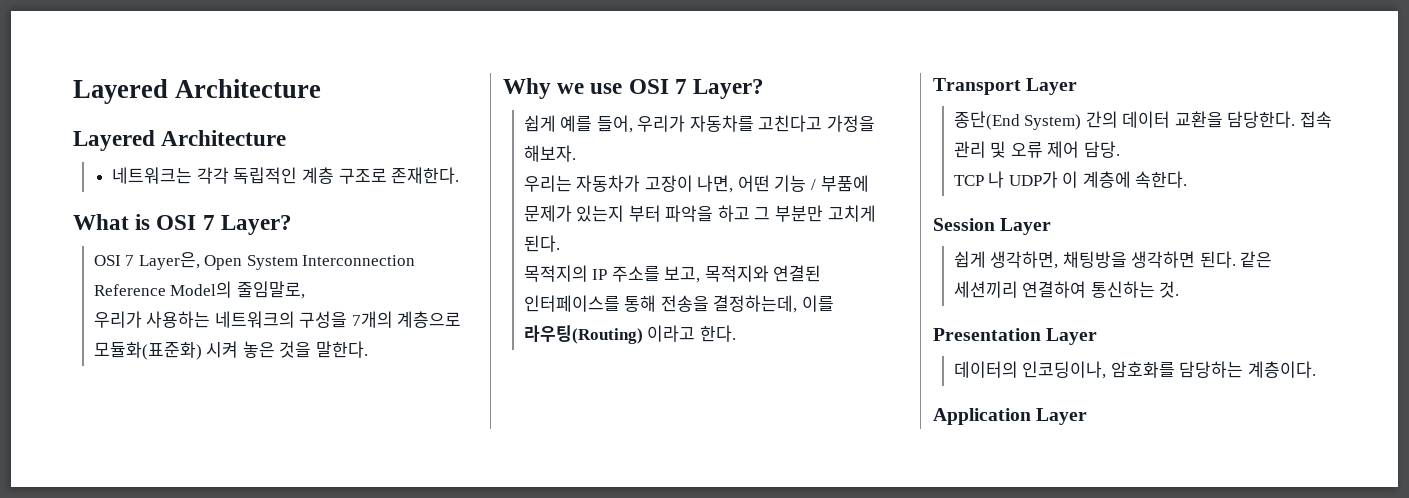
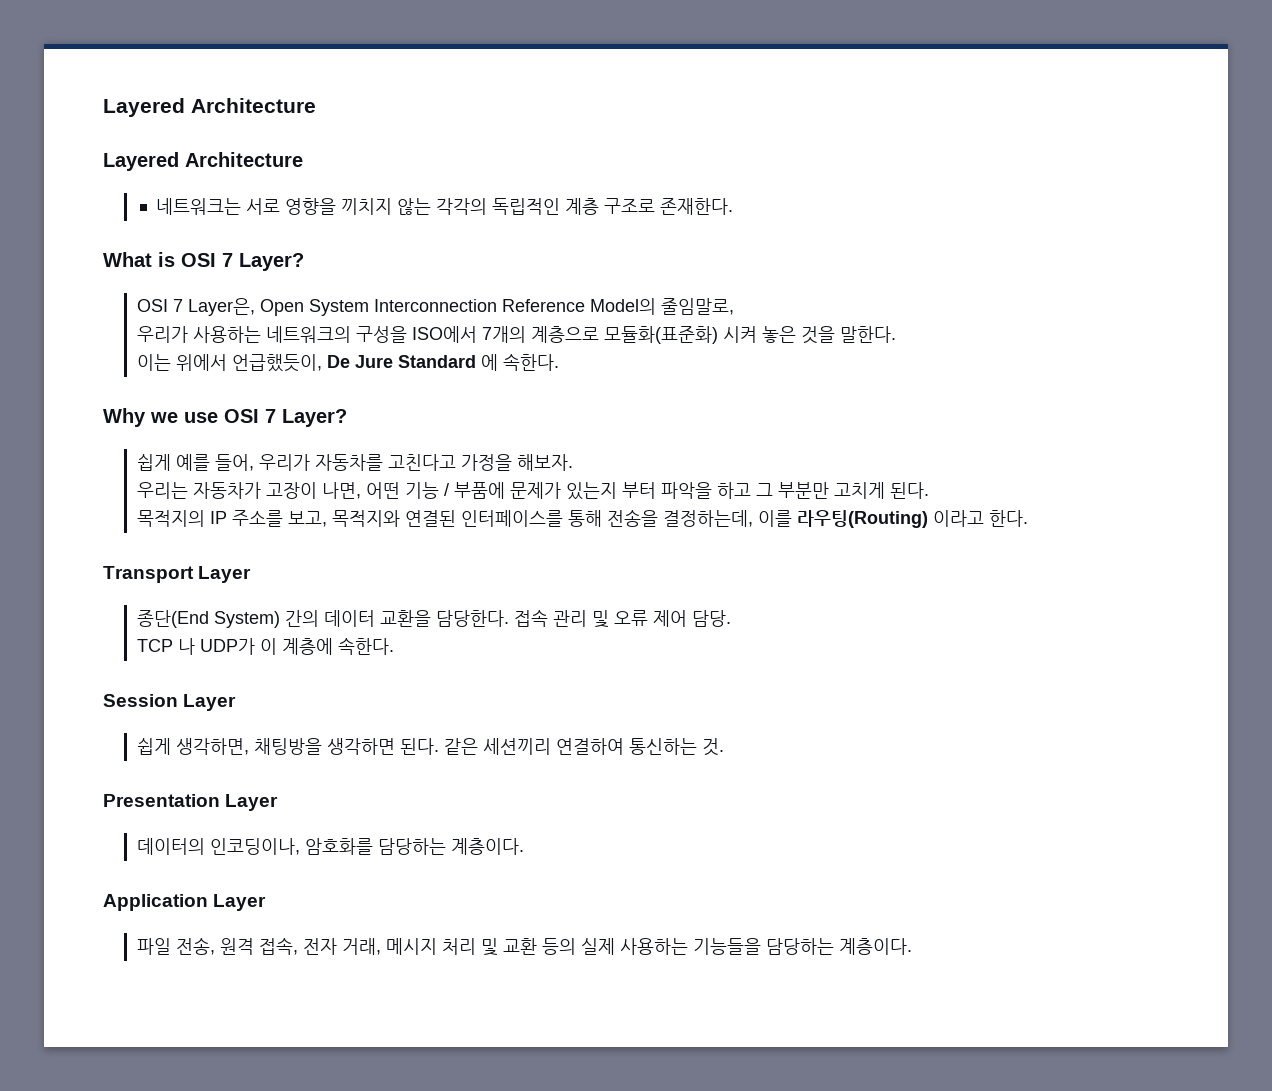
- 네트워크는 각각 독립적인 계층 구조로 존재한다.
+ 네트워크는 서로 영향을 끼치지 않는 각각의 독립적인 계층 구조로 존재한다.
- 우리가 사용하는 네트워크의 구성을 7개의 계층으로 모듈화(표준화) 시켜 놓은 것을 말한다.
+ 우리가 사용하는 네트워크의 구성을 ISO에서 7개의 계층으로 모듈화(표준화) 시켜 놓은 것을 말한다.
+ 이는 위에서 언급했듯이, De Jure Standard 에 속한다.
+ 파일 전송, 원격 접속, 전자 거래, 메시지 처리 및 교환 등의 실제 사용하는 기능들을 담당하는 계층이다.

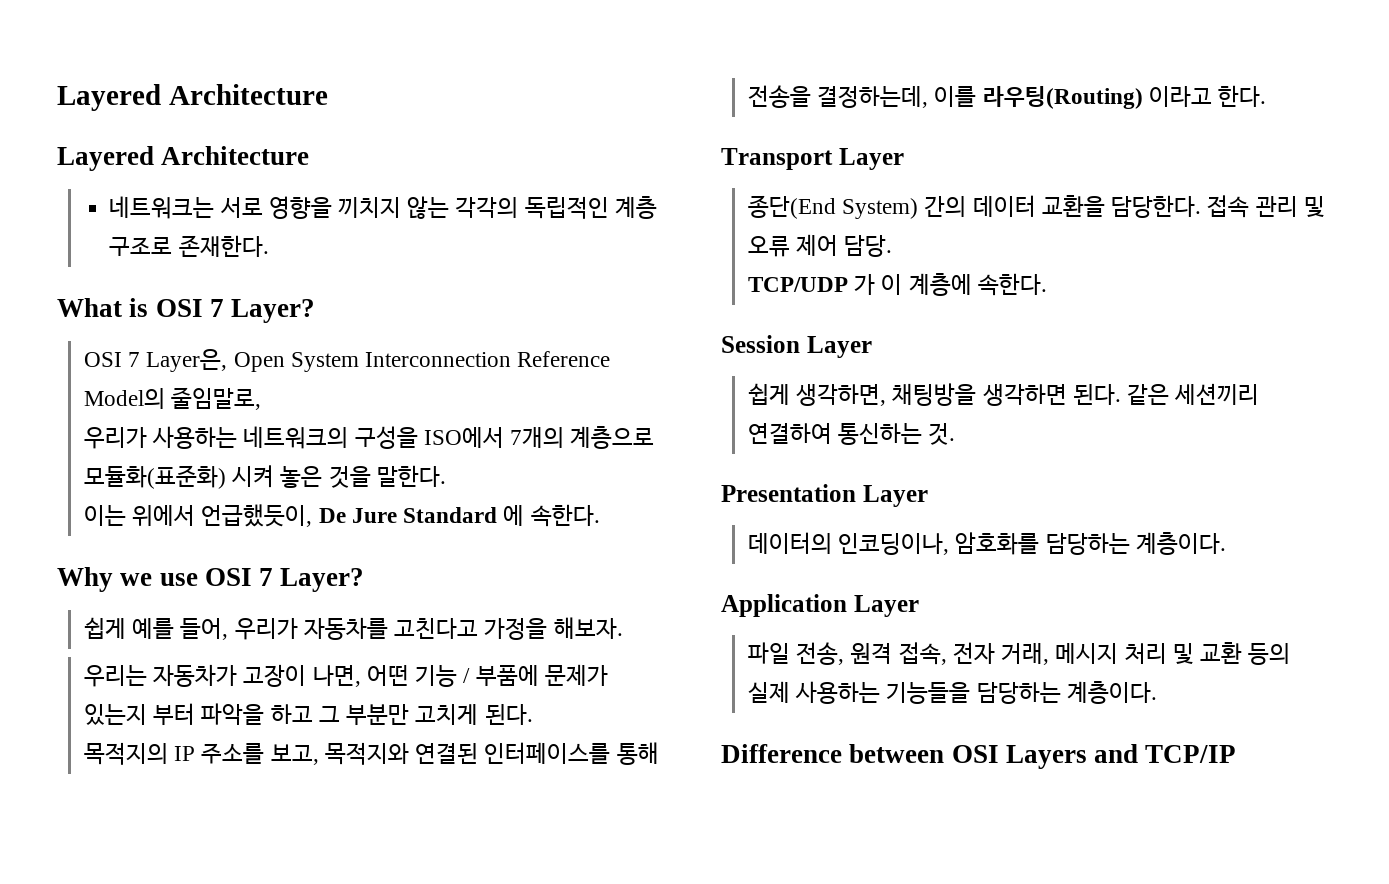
- TCP 나 UDP가 이 계층에 속한다.
+ TCP/UDP 가 이 계층에 속한다.
+ Difference between OSI Layers and TCP/IP

